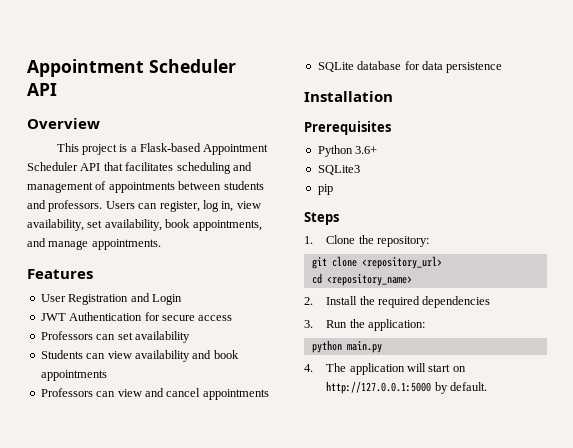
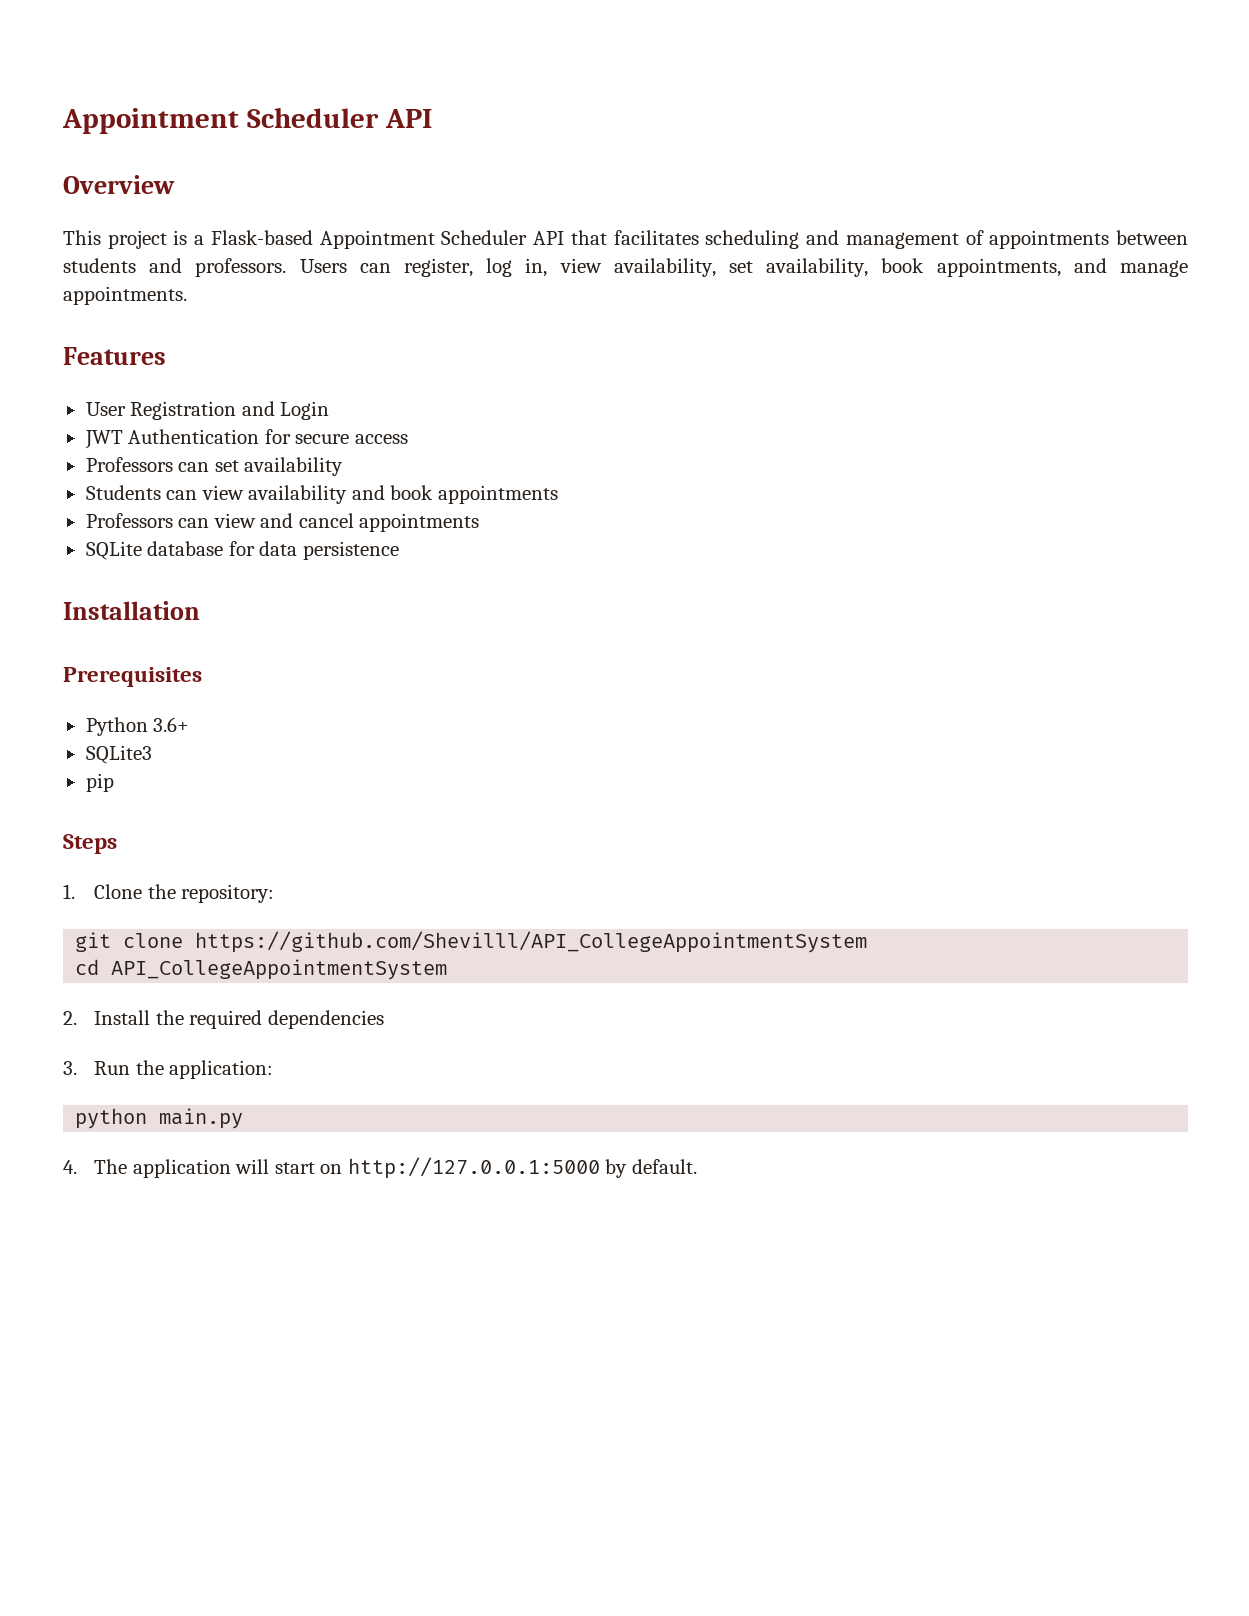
- git clone <repository_url>
+ git clone https://github.com/Shevilll/API_CollegeAppointmentSystem
- cd <repository_name>
+ cd API_CollegeAppointmentSystem

